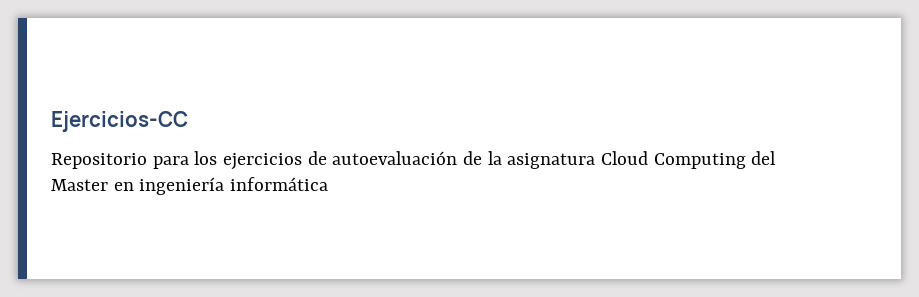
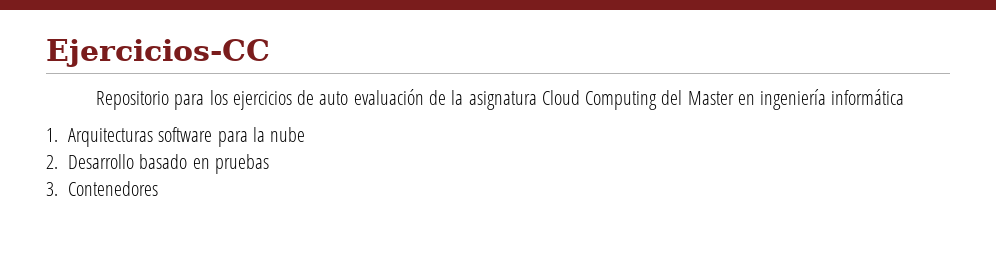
- Repositorio para los ejercicios de autoevaluación de la asignatura Cloud Computing del Master en ingeniería informática
+ Repositorio para los ejercicios de auto evaluación de la asignatura Cloud Computing del Master en ingeniería informática
+ 1. Arquitecturas software para la nube
+ 2. Desarrollo basado en pruebas
+ 3. Contenedores

